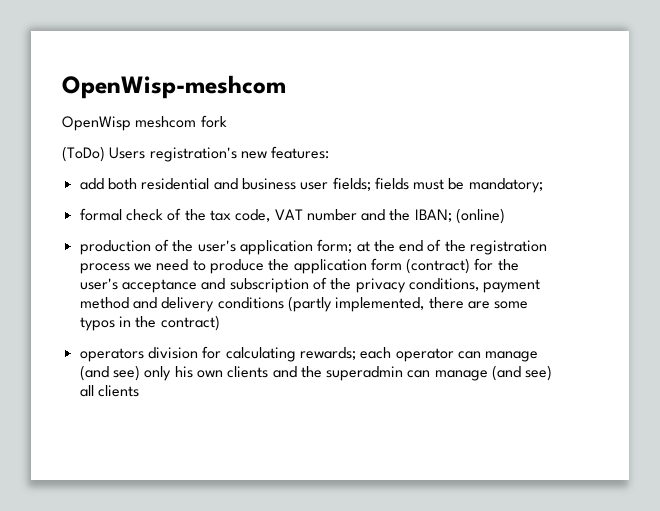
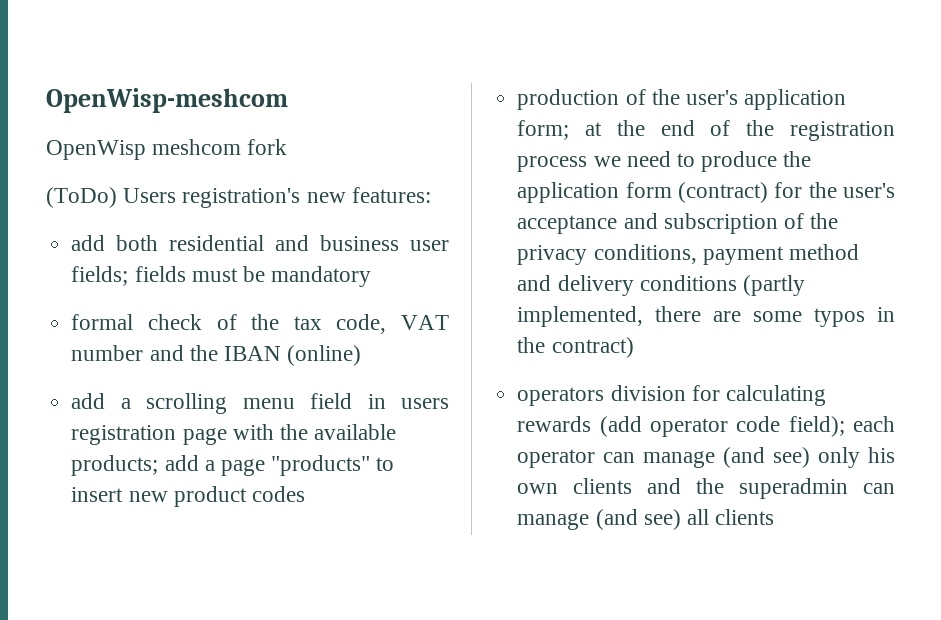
- add both residential and business user fields; fields must be mandatory;
+ add both residential and business user fields; fields must be mandatory
- formal check of the tax code, VAT number and the IBAN; (online)
+ formal check of the tax code, VAT number and the IBAN (online)
+ add a scrolling menu field in users registration page with the available products; add a page "products" to insert new product codes
- operators division for calculating rewards; each operator can manage (and see) only his own clients and the superadmin can manage (and see) all clients
+ operators division for calculating rewards (add operator code field); each operator can manage (and see) only his own clients and the superadmin can manage (and see) all clients

